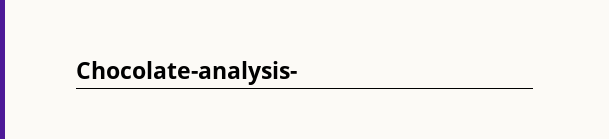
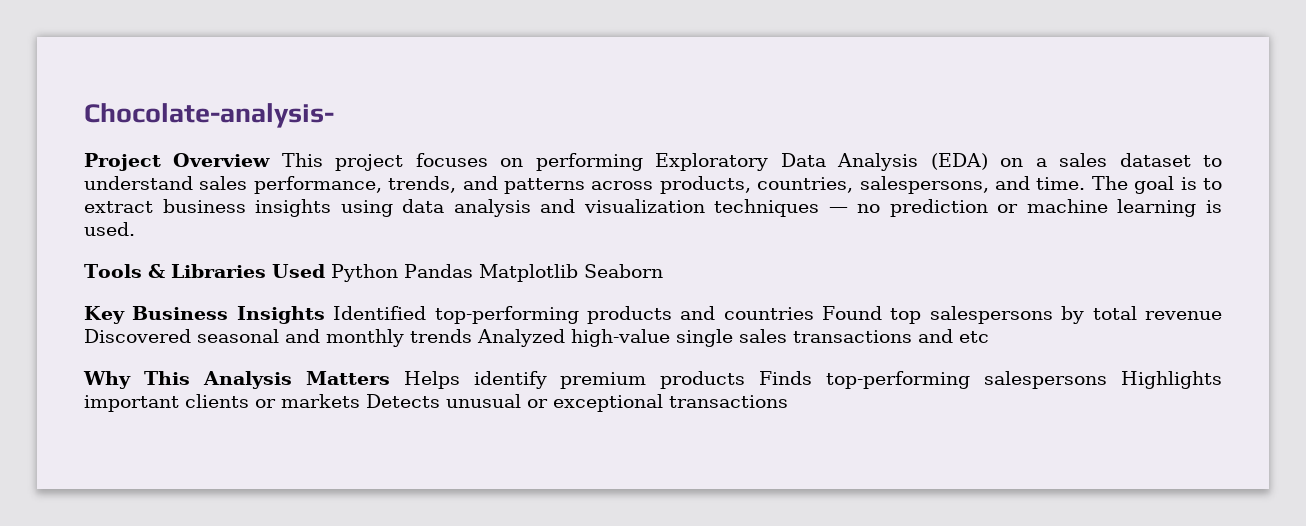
+ Project Overview This project focuses on performing Exploratory Data Analysis (EDA) on a sales dataset to understand sales performance, trends, and patterns across products, countries, salespersons, and time. The goal is to extract business insights using data analysis and visualization techniques — no prediction or machine learning is used.
+ Tools & Libraries Used Python Pandas Matplotlib Seaborn
+ Key Business Insights Identified top-performing products and countries Found top salespersons by total revenue Discovered seasonal and monthly trends Analyzed high-value single sales transactions and etc
+ Why This Analysis Matters Helps identify premium products Finds top-performing salespersons Highlights important clients or markets Detects unusual or exceptional transactions

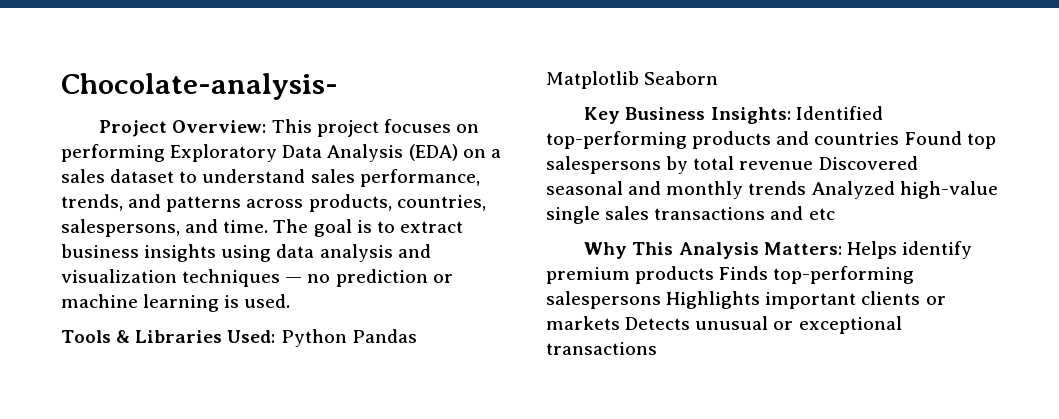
- Project Overview This project focuses on performing Exploratory Data Analysis (EDA) on a sales dataset to understand sales performance, trends, and patterns across products, countries, salespersons, and time.
+ Project Overview: This project focuses on performing Exploratory Data Analysis (EDA) on a sales dataset to understand sales performance, trends, and patterns across products, countries, salespersons, and time.
- Tools & Libraries Used Python Pandas Matplotlib Seaborn
+ Tools & Libraries Used: Python Pandas Matplotlib Seaborn
- Key Business Insights Identified top-performing products and countries Found top salespersons by total revenue Discovered seasonal and monthly trends Analyzed high-value single sales transactions and etc
+ Key Business Insights: Identified top-performing products and countries Found top salespersons by total revenue Discovered seasonal and monthly trends Analyzed high-value single sales transactions and etc
- Why This Analysis Matters Helps identify premium products Finds top-performing salespersons Highlights important clients or markets Detects unusual or exceptional transactions
+ Why This Analysis Matters: Helps identify premium products Finds top-performing salespersons Highlights important clients or markets Detects unusual or exceptional transactions

